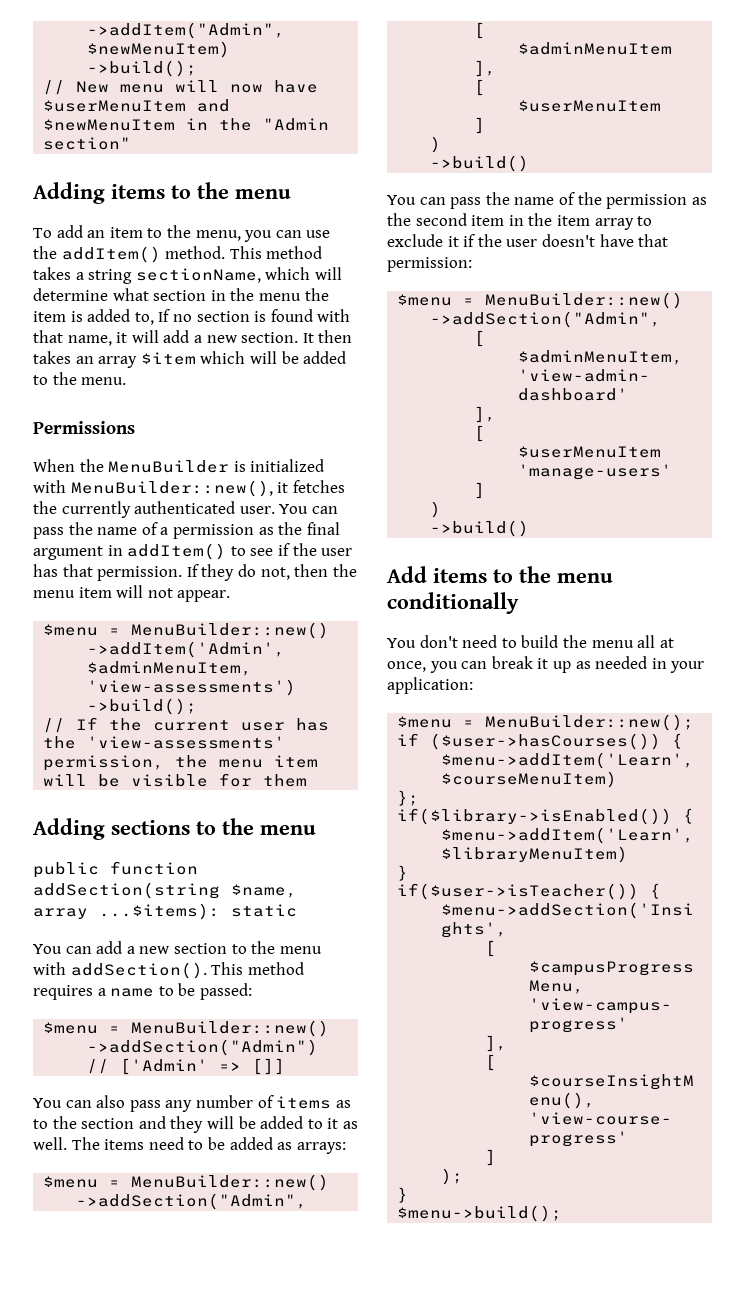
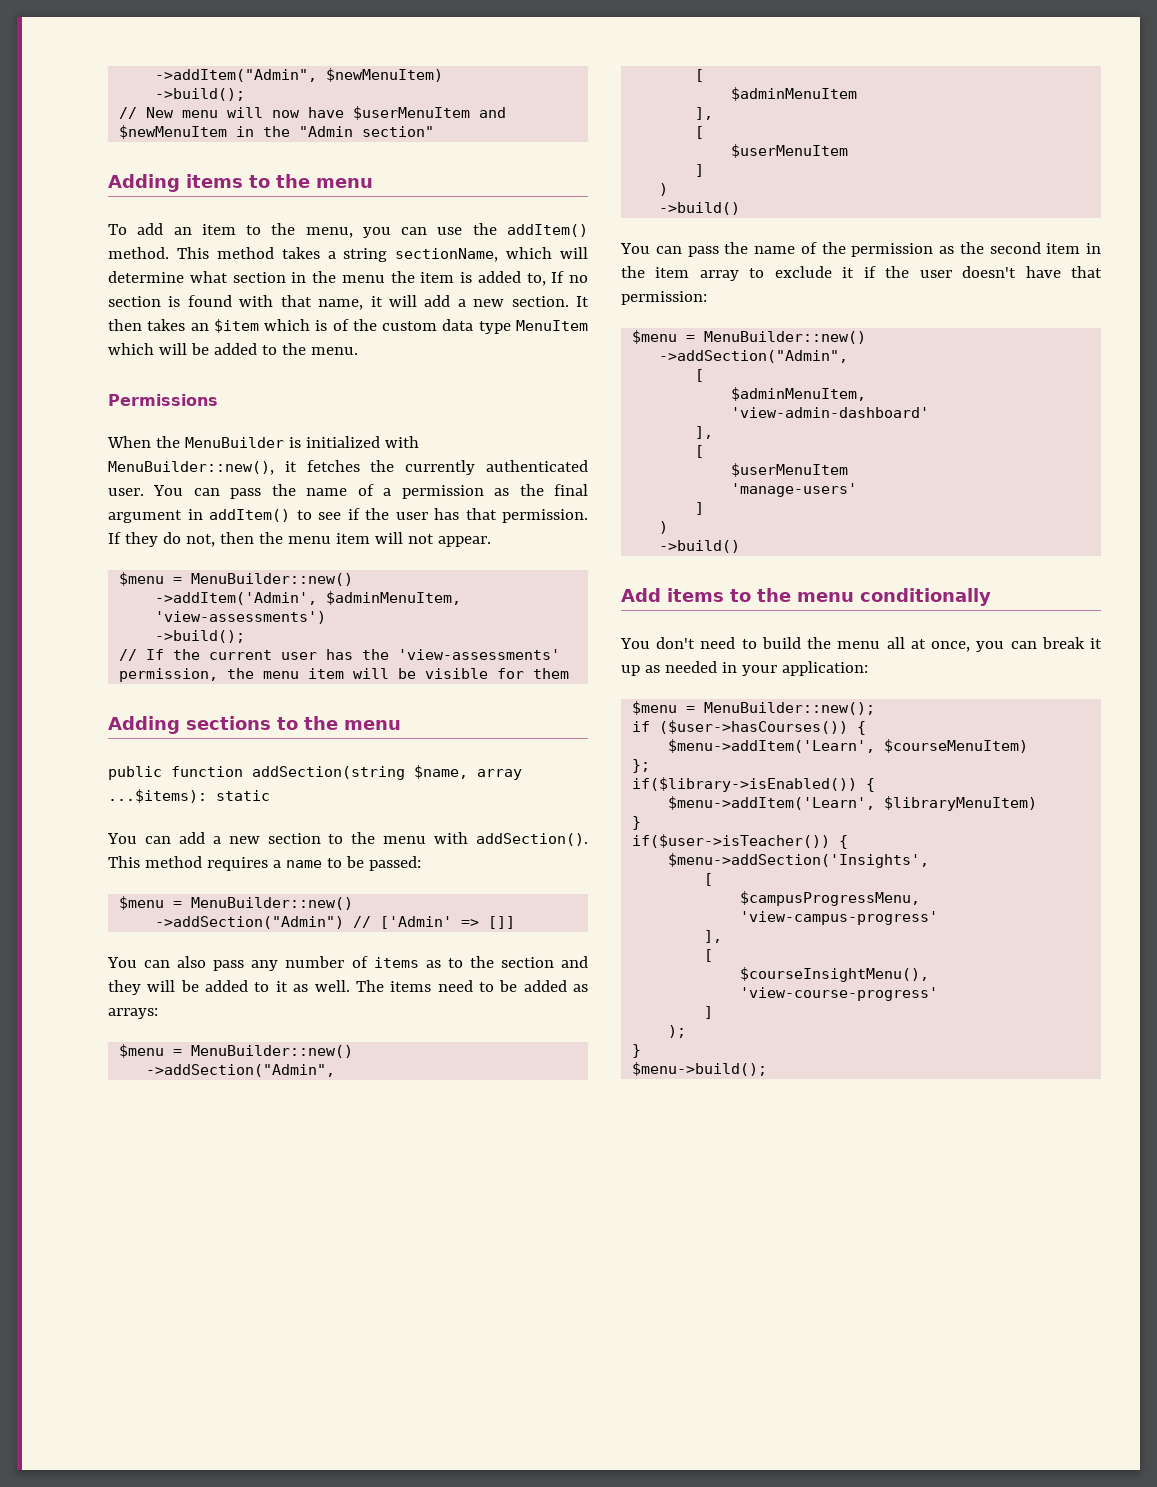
- It then takes an array $item which will be added to the menu.
+ It then takes an $item which is of the custom data type MenuItem which will be added to the menu.

